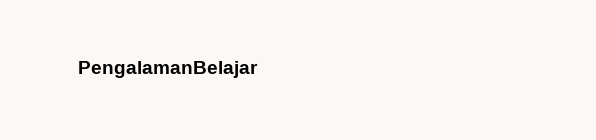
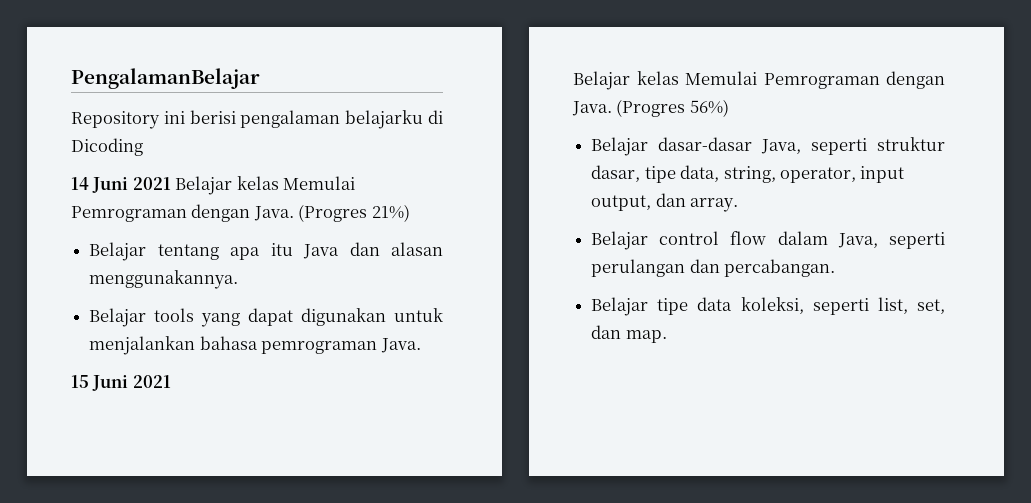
+ Repository ini berisi pengalaman belajarku di Dicoding
+ 14 Juni 2021 Belajar kelas Memulai Pemrograman dengan Java. (Progres 21%)
+ Belajar tentang apa itu Java dan alasan menggunakannya.
+ Belajar tools yang dapat digunakan untuk menjalankan bahasa pemrograman Java.
+ 15 Juni 2021
+ Belajar kelas Memulai Pemrograman dengan Java. (Progres 56%)
+ Belajar dasar-dasar Java, seperti struktur dasar, tipe data, string, operator, input output, dan array.
+ Belajar control flow dalam Java, seperti perulangan dan percabangan.
+ Belajar tipe data koleksi, seperti list, set, dan map.

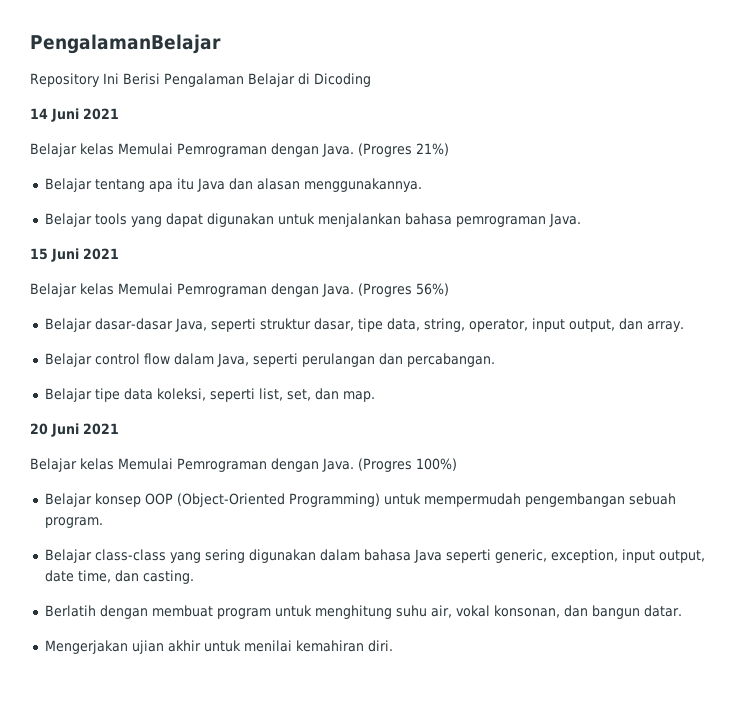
- Repository ini berisi pengalaman belajarku di Dicoding
+ Repository Ini Berisi Pengalaman Belajar di Dicoding
- 14 Juni 2021 Belajar kelas Memulai Pemrograman dengan Java.
+ 14 Juni 2021
+ Belajar kelas Memulai Pemrograman dengan Java.
+ 20 Juni 2021
+ Belajar kelas Memulai Pemrograman dengan Java. (Progres 100%)
+ Belajar konsep OOP (Object-Oriented Programming) untuk mempermudah pengembangan sebuah program.
+ Belajar class-class yang sering digunakan dalam bahasa Java seperti generic, exception, input output, date time, dan casting.
+ Berlatih dengan membuat program untuk menghitung suhu air, vokal konsonan, dan bangun datar.
+ Mengerjakan ujian akhir untuk menilai kemahiran diri.

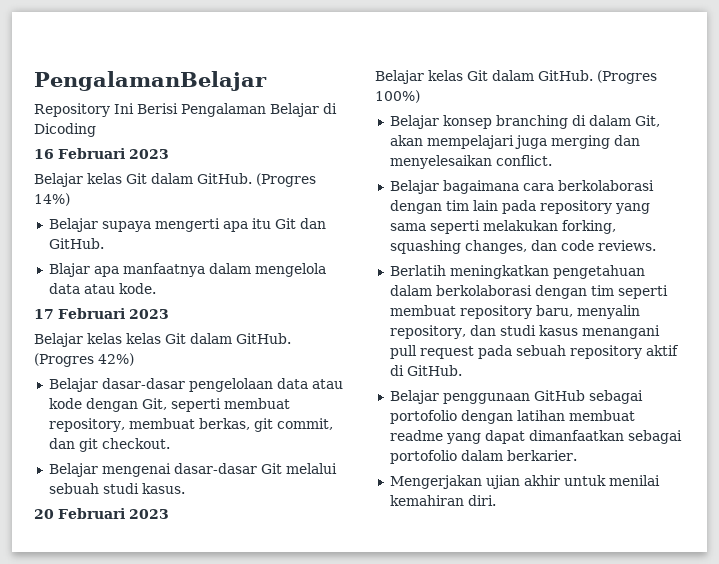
- 14 Juni 2021
- Belajar kelas Memulai Pemrograman dengan Java. (Progres 21%)
- Belajar tentang apa itu Java dan alasan menggunakannya.
- Belajar tools yang dapat digunakan untuk menjalankan bahasa pemrograman Java.
- 15 Juni 2021
- Belajar kelas Memulai Pemrograman dengan Java. (Progres 56%)
- Belajar dasar-dasar Java, seperti struktur dasar, tipe data, string, operator, input output, dan array.
- Belajar control flow dalam Java, seperti perulangan dan percabangan.
- Belajar tipe data koleksi, seperti list, set, dan map.
+ 16 Februari 2023
+ Belajar kelas Git dalam GitHub. (Progres 14%)
+ Belajar supaya mengerti apa itu Git dan GitHub.
+ Blajar apa manfaatnya dalam mengelola data atau kode.
+ 17 Februari 2023
+ Belajar kelas kelas Git dalam GitHub. (Progres 42%)
+ Belajar dasar-dasar pengelolaan data atau kode dengan Git, seperti membuat repository, membuat berkas, git commit, dan git checkout.
+ Belajar mengenai dasar-dasar Git melalui sebuah studi kasus.
- 20 Juni 2021
- Belajar kelas Memulai Pemrograman dengan Java.
+ 20 Februari 2023
+ Belajar kelas Git dalam GitHub.
- Belajar konsep OOP (Object-Oriented Programming) untuk mempermudah pengembangan sebuah program.
- Belajar class-class yang sering digunakan dalam bahasa Java seperti generic, exception, input output, date time, dan casting.
- Berlatih dengan membuat program untuk menghitung suhu air, vokal konsonan, dan bangun datar.
+ Belajar konsep branching di dalam Git, akan mempelajari juga merging dan menyelesaikan conflict.
+ Belajar bagaimana cara berkolaborasi dengan tim lain pada repository yang sama seperti melakukan forking, squashing changes, dan code reviews.
+ Berlatih meningkatkan pengetahuan dalam berkolaborasi dengan tim seperti membuat repository baru, menyalin repository, dan studi kasus menangani pull request pada sebuah repository aktif di GitHub.
+ Belajar penggunaan GitHub sebagai portofolio dengan latihan membuat readme yang dapat dimanfaatkan sebagai portofolio dalam berkarier.

